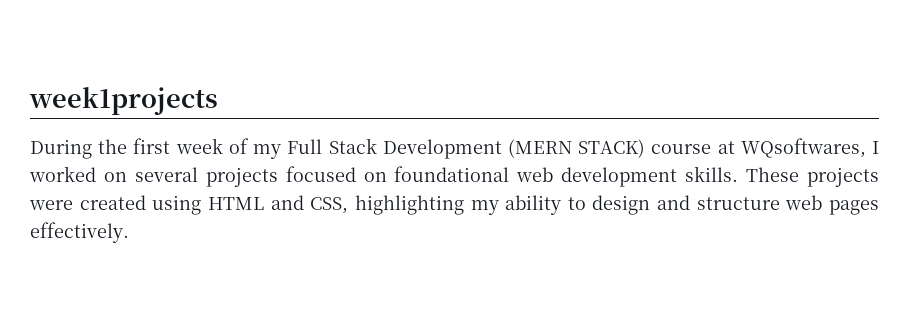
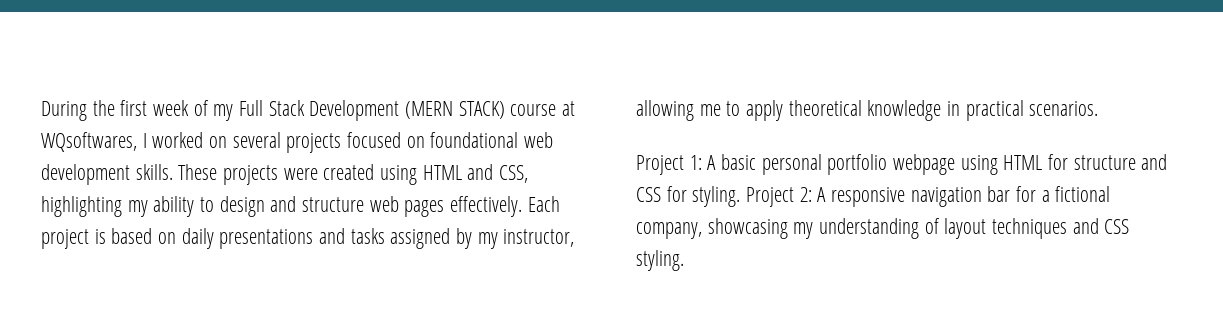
- week1projects
+ Each project is based on daily presentations and tasks assigned by my instructor, allowing me to apply theoretical knowledge in practical scenarios.
+ Project 1: A basic personal portfolio webpage using HTML for structure and CSS for styling. Project 2: A responsive navigation bar for a fictional company, showcasing my understanding of layout techniques and CSS styling.

